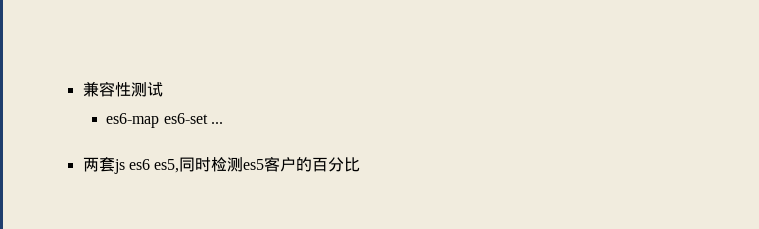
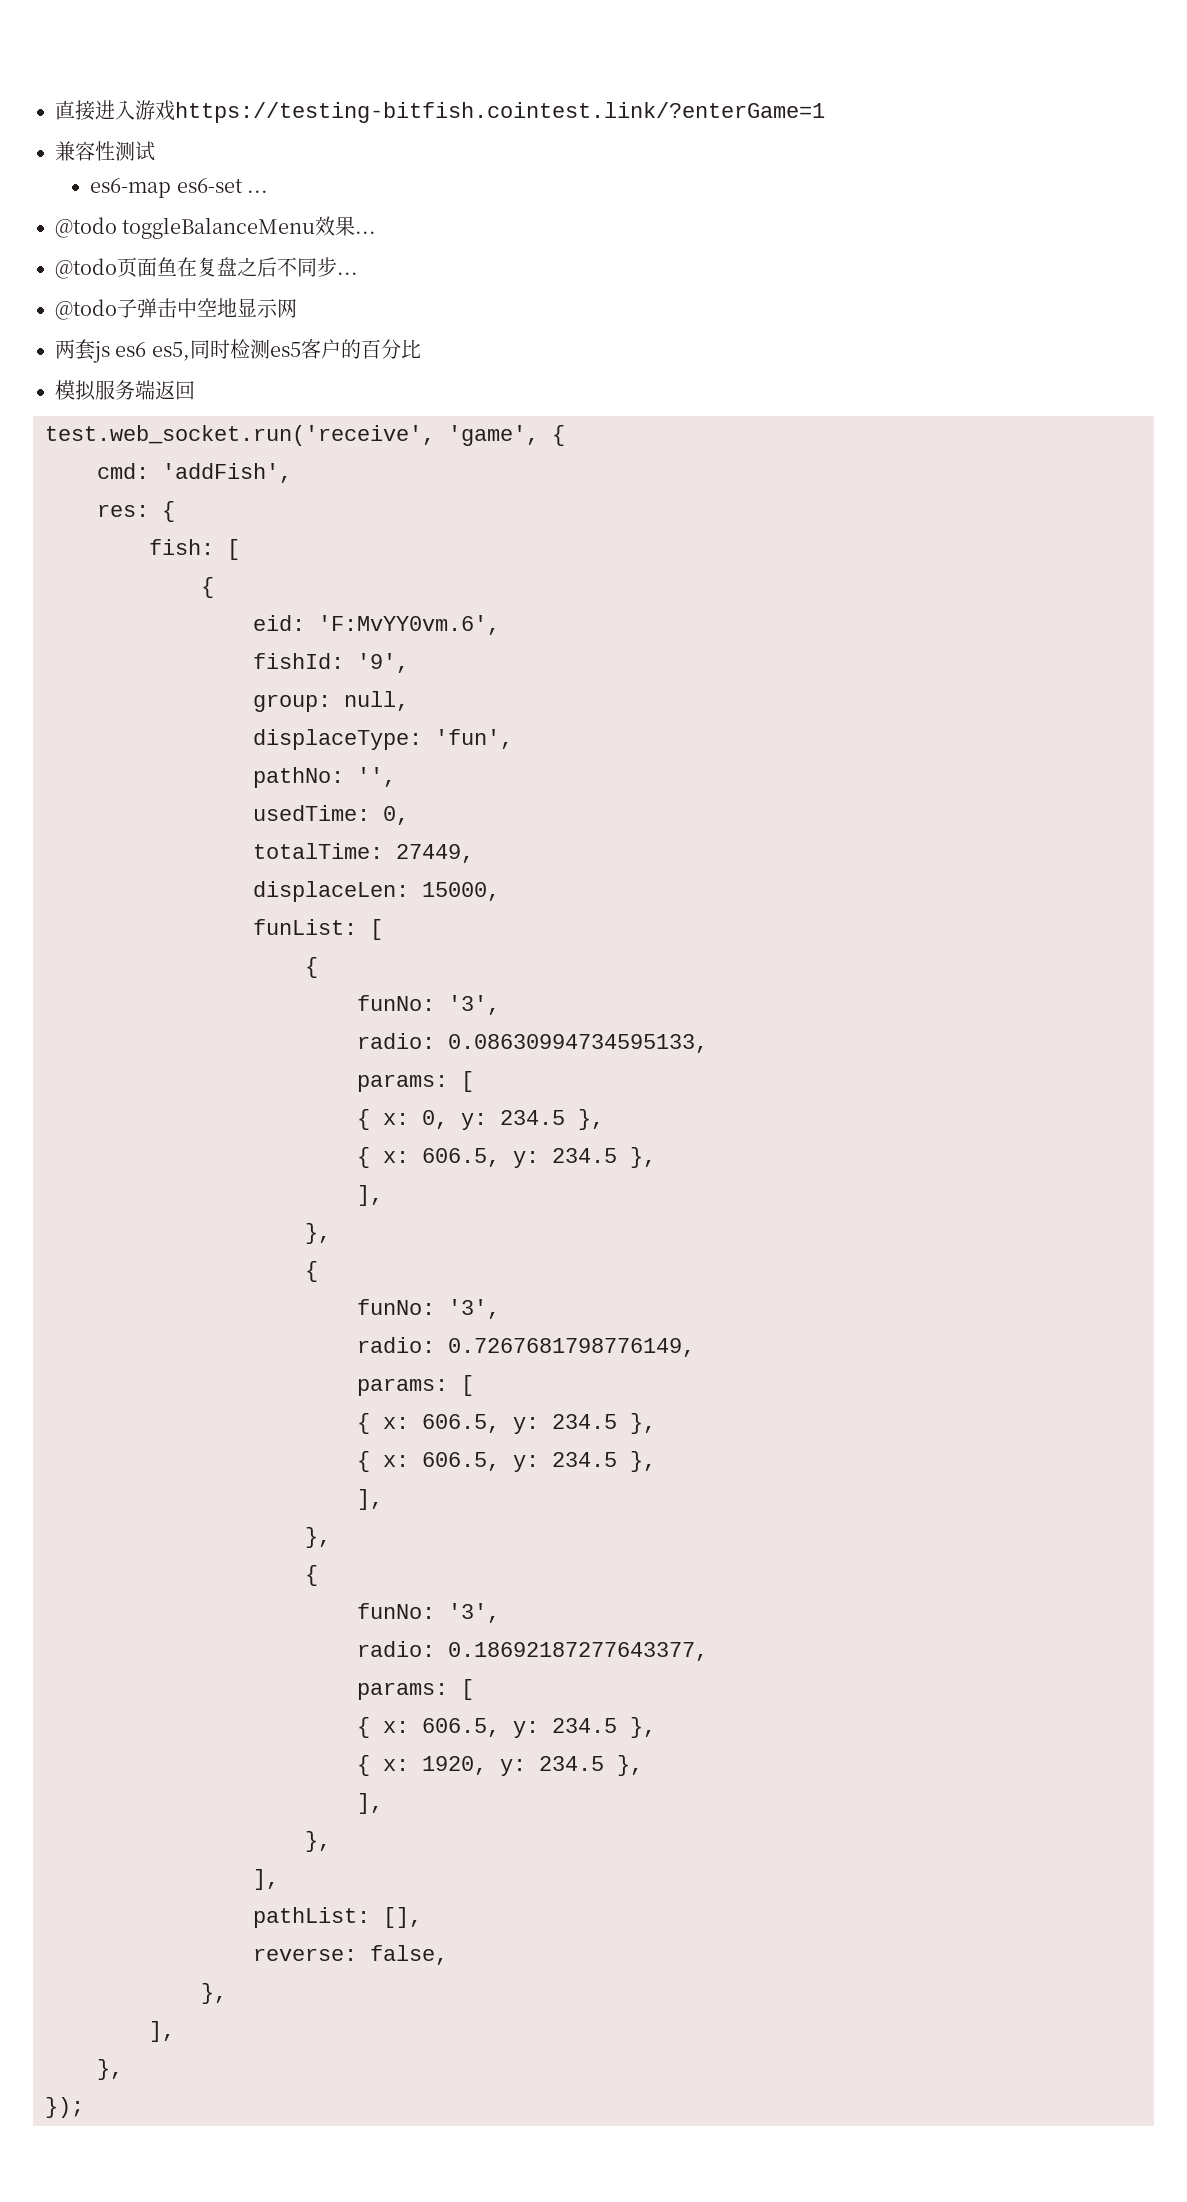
+ 直接进入游戏https://testing-bitfish.cointest.link/?enterGame=1
+ @todo toggleBalanceMenu效果...
+ @todo页面鱼在复盘之后不同步...
+ @todo子弹击中空地显示网
+ 模拟服务端返回
+ test.web_socket.run('receive', 'game', {
+ cmd: 'addFish',
+ res: {
+ fish: [
+ {
+ eid: 'F:MvYY0vm.6',
+ fishId: '9',
+ group: null,
+ displaceType: 'fun',
+ pathNo: '',
+ usedTime: 0,
+ totalTime: 27449,
+ displaceLen: 15000,
+ funList: [
+ {
+ funNo: '3',
+ radio: 0.08630994734595133,
+ params: [
+ { x: 0, y: 234.5 },
+ { x: 606.5, y: 234.5 },
+ ],
+ },
+ {
+ funNo: '3',
+ radio: 0.7267681798776149,
+ params: [
+ { x: 606.5, y: 234.5 },
+ { x: 606.5, y: 234.5 },
+ ],
+ },
+ {
+ funNo: '3',
+ radio: 0.18692187277643377,
+ params: [
+ { x: 606.5, y: 234.5 },
+ { x: 1920, y: 234.5 },
+ ],
+ },
+ ],
+ pathList: [],
+ reverse: false,
+ },
+ ],
+ },
+ });

